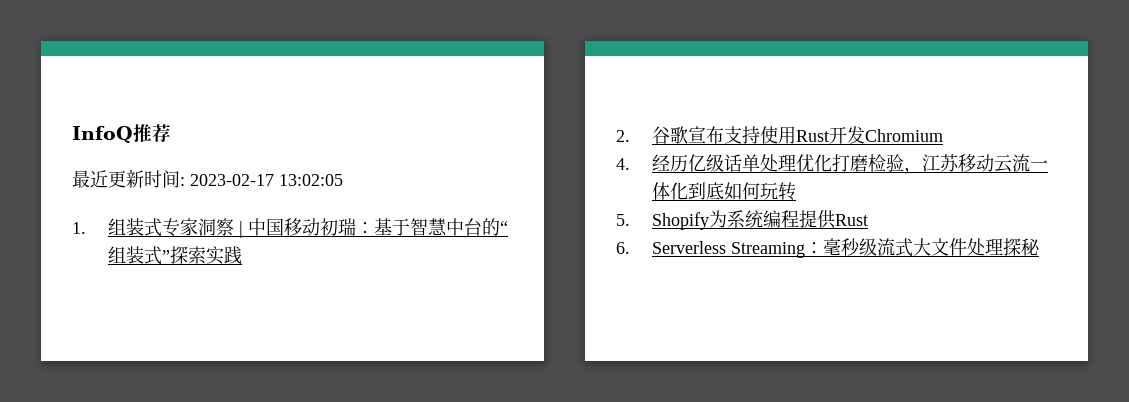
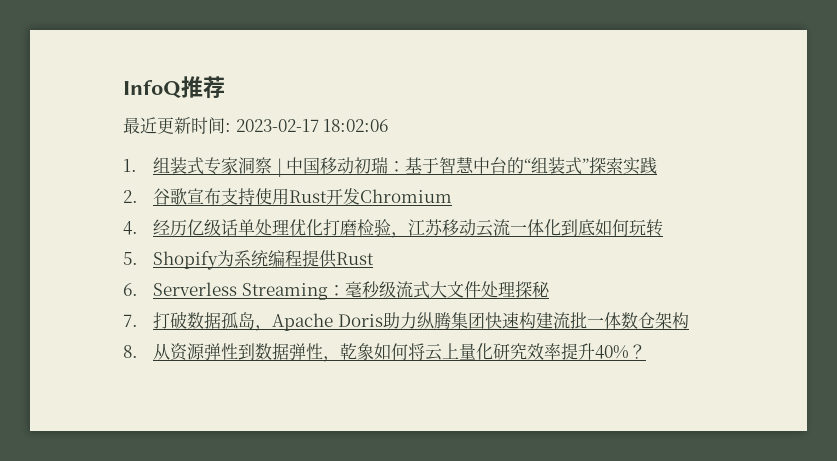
- 最近更新时间: 2023-02-17 13:02:05
+ 最近更新时间: 2023-02-17 18:02:06
+ 7.打破数据孤岛，Apache Doris助力纵腾集团快速构建流批一体数仓架构
+ 8.从资源弹性到数据弹性，乾象如何将云上量化研究效率提升40%？

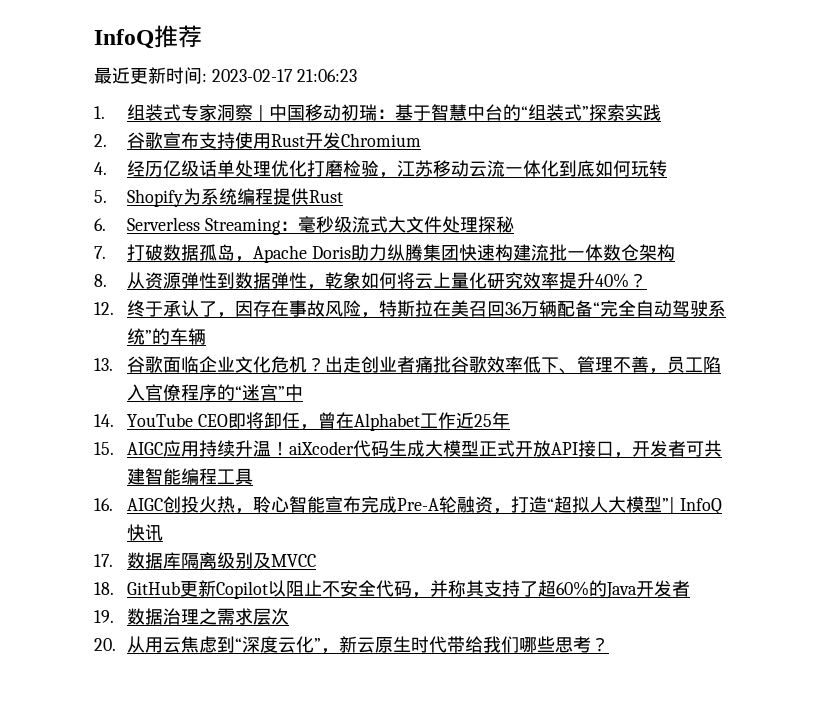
- 最近更新时间: 2023-02-17 18:02:06
+ 最近更新时间: 2023-02-17 21:06:23
+ 12.终于承认了，因存在事故风险，特斯拉在美召回36万辆配备“完全自动驾驶系统”的车辆
+ 13.谷歌面临企业文化危机？出走创业者痛批谷歌效率低下、管理不善，员工陷入官僚程序的“迷宫”中
+ 14. YouTube CEO即将卸任，曾在Alphabet工作近25年
+ 15. AIGC应用持续升温！aiXcoder代码生成大模型正式开放API接口，开发者可共建智能编程工具
+ 16. AIGC创投火热，聆心智能宣布完成Pre-A轮融资，打造“超拟人大模型”| InfoQ快讯
+ 17.数据库隔离级别及MVCC
+ 18. GitHub更新Copilot以阻止不安全代码，并称其支持了超60%的Java开发者
+ 19.数据治理之需求层次
+ 20.从用云焦虑到“深度云化”，新云原生时代带给我们哪些思考？

